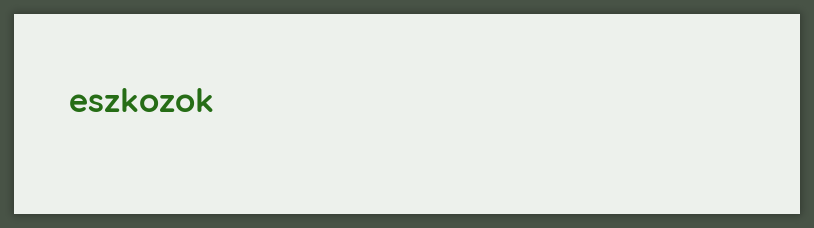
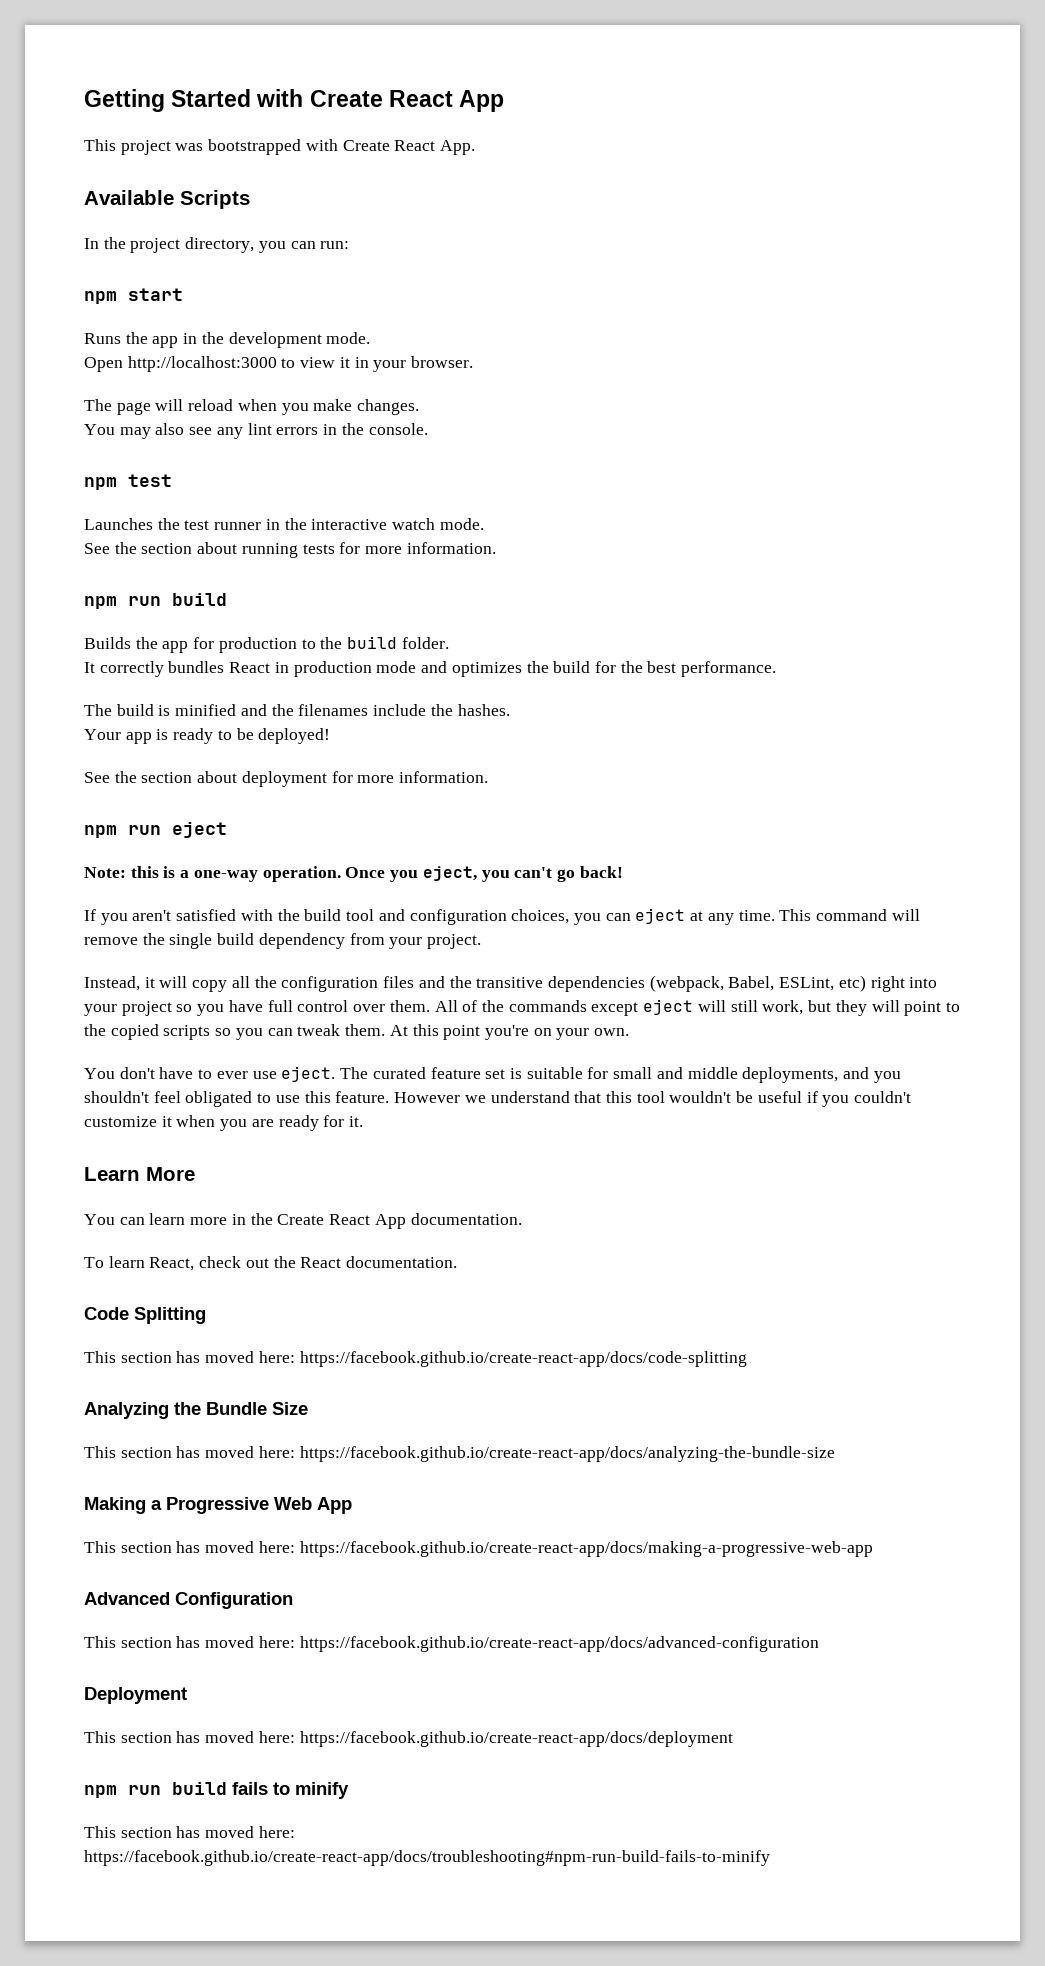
- eszkozok
+ Getting Started with Create React App
+ This project was bootstrapped with Create React App.
+ Available Scripts
+ In the project directory, you can run:
+ npm start
+ Runs the app in the development mode.
+ Open http://localhost:3000 to view it in your browser.
+ The page will reload when you make changes.
+ You may also see any lint errors in the console.
+ npm test
+ Launches the test runner in the interactive watch mode.
+ See the section about running tests for more information.
+ npm run build
+ Builds the app for production to the build folder.
+ It correctly bundles React in production mode and optimizes the build for the best performance.
+ The build is minified and the filenames include the hashes.
+ Your app is ready to be deployed!
+ See the section about deployment for more information.
+ npm run eject
+ Note: this is a one-way operation. Once you eject, you can't go back!
+ If you aren't satisfied with the build tool and configuration choices, you can eject at any time. This command will remove the single build dependency from your project.
+ Instead, it will copy all the configuration files and the transitive dependencies (webpack, Babel, ESLint, etc) right into your project so you have full control over them. All of the commands except eject will still work, but they will point to the copied scripts so you can tweak them. At this point you're on your own.
+ You don't have to ever use eject. The curated feature set is suitable for small and middle deployments, and you shouldn't feel obligated to use this feature. However we understand that this tool wouldn't be useful if you couldn't customize it when you are ready for it.
+ Learn More
+ You can learn more in the Create React App documentation.
+ To learn React, check out the React documentation.
+ Code Splitting
+ This section has moved here: https://facebook.github.io/create-react-app/docs/code-splitting
+ Analyzing the Bundle Size
+ This section has moved here: https://facebook.github.io/create-react-app/docs/analyzing-the-bundle-size
+ Making a Progressive Web App
+ This section has moved here: https://facebook.github.io/create-react-app/docs/making-a-progressive-web-app
+ Advanced Configuration
+ This section has moved here: https://facebook.github.io/create-react-app/docs/advanced-configuration
+ Deployment
+ This section has moved here: https://facebook.github.io/create-react-app/docs/deployment
+ npm run build fails to minify
+ This section has moved here: https://facebook.github.io/create-react-app/docs/troubleshooting#npm-run-build-fails-to-minify

